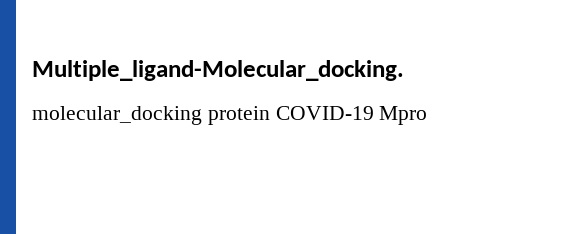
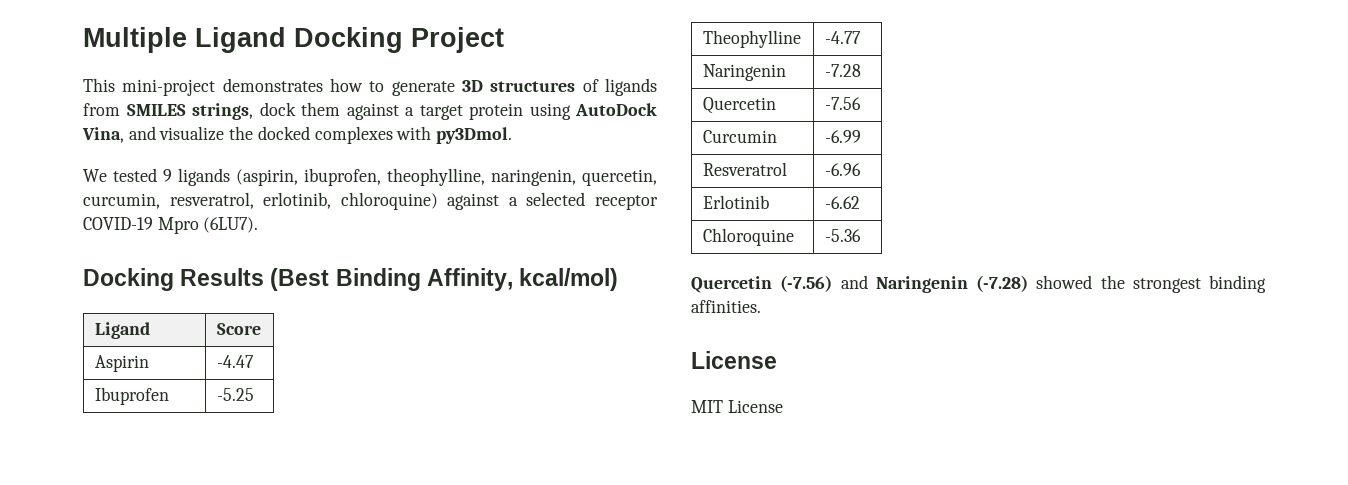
- Multiple_ligand-Molecular_docking.
- molecular_docking protein COVID-19 Mpro
+ Multiple Ligand Docking Project
+ This mini-project demonstrates how to generate 3D structures of ligands from SMILES strings, dock them against a target protein using AutoDock Vina, and visualize the docked complexes with py3Dmol.
+ We tested 9 ligands (aspirin, ibuprofen, theophylline, naringenin, quercetin, curcumin, resveratrol, erlotinib, chloroquine) against a selected receptor COVID-19 Mpro (6LU7).
+ Docking Results (Best Binding Affinity, kcal/mol)
+ Ligand | Score
+ Aspirin | -4.47
+ Ibuprofen | -5.25
+ Theophylline | -4.77
+ Naringenin | -7.28
+ Quercetin | -7.56
+ Curcumin | -6.99
+ Resveratrol | -6.96
+ Erlotinib | -6.62
+ Chloroquine | -5.36
+ Quercetin (-7.56) and Naringenin (-7.28) showed the strongest binding affinities.
+ License
+ MIT License

